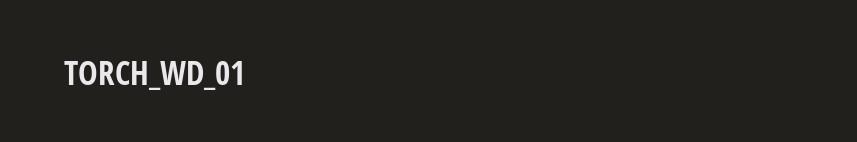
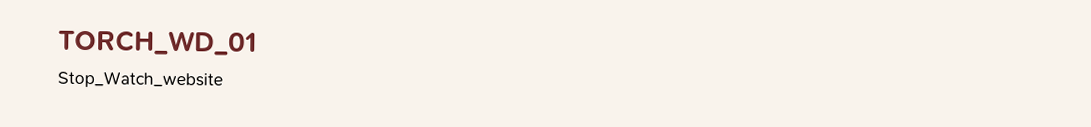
+ Stop_Watch_website

